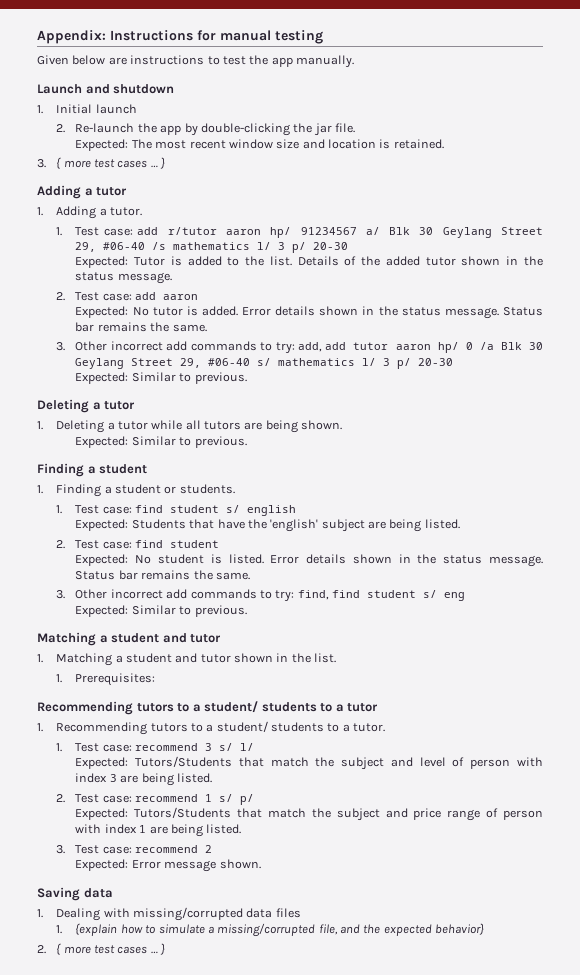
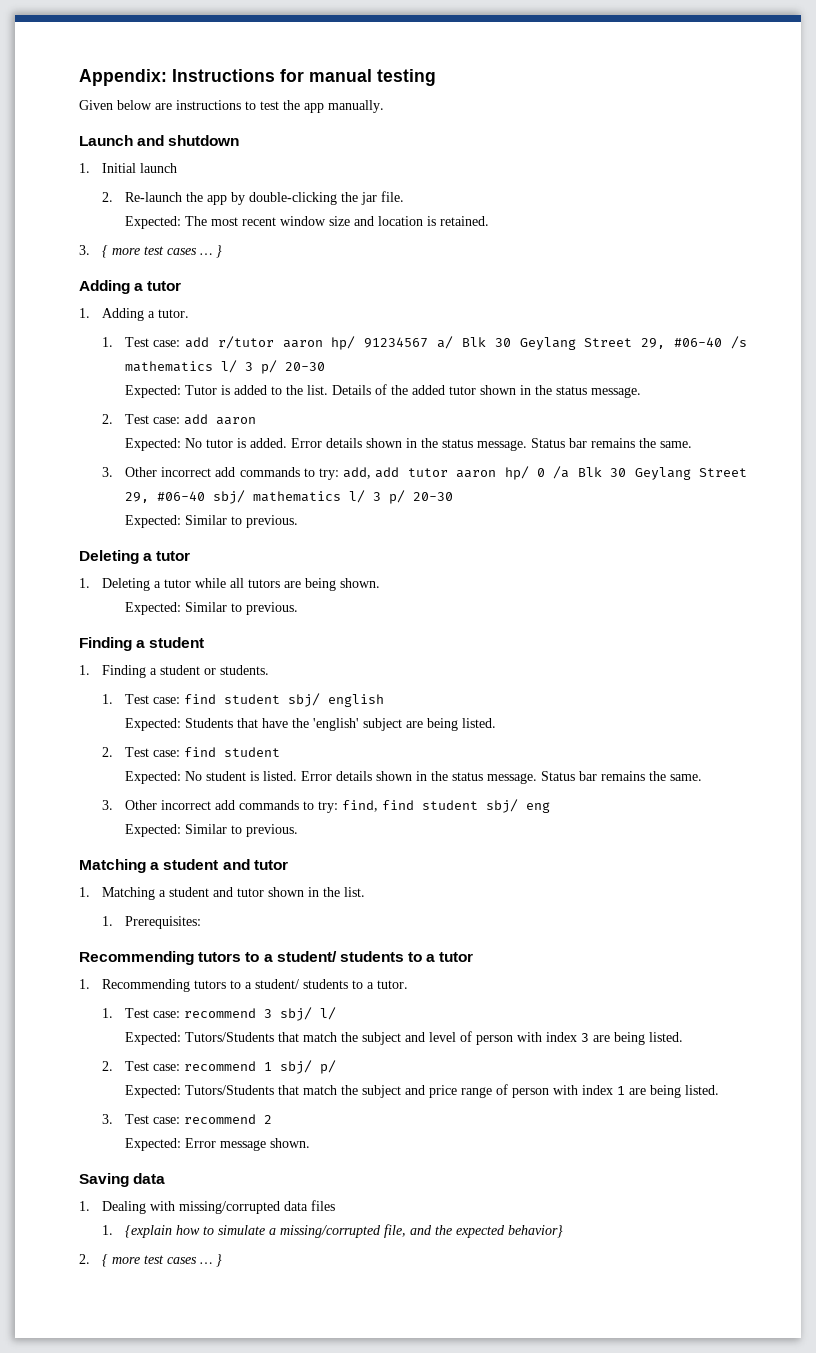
- 3. Other incorrect add commands to try: add, add tutor aaron hp/ 0 /a Blk 30 Geylang Street 29, #06-40 s/ mathematics l/ 3 p/ 20-30
+ 3. Other incorrect add commands to try: add, add tutor aaron hp/ 0 /a Blk 30 Geylang Street 29, #06-40 sbj/ mathematics l/ 3 p/ 20-30
- 1. Test case: find student s/ english
+ 1. Test case: find student sbj/ english
- 3. Other incorrect add commands to try: find, find student s/ eng
+ 3. Other incorrect add commands to try: find, find student sbj/ eng
- 1. Test case: recommend 3 s/ l/
+ 1. Test case: recommend 3 sbj/ l/
- 2. Test case: recommend 1 s/ p/
+ 2. Test case: recommend 1 sbj/ p/

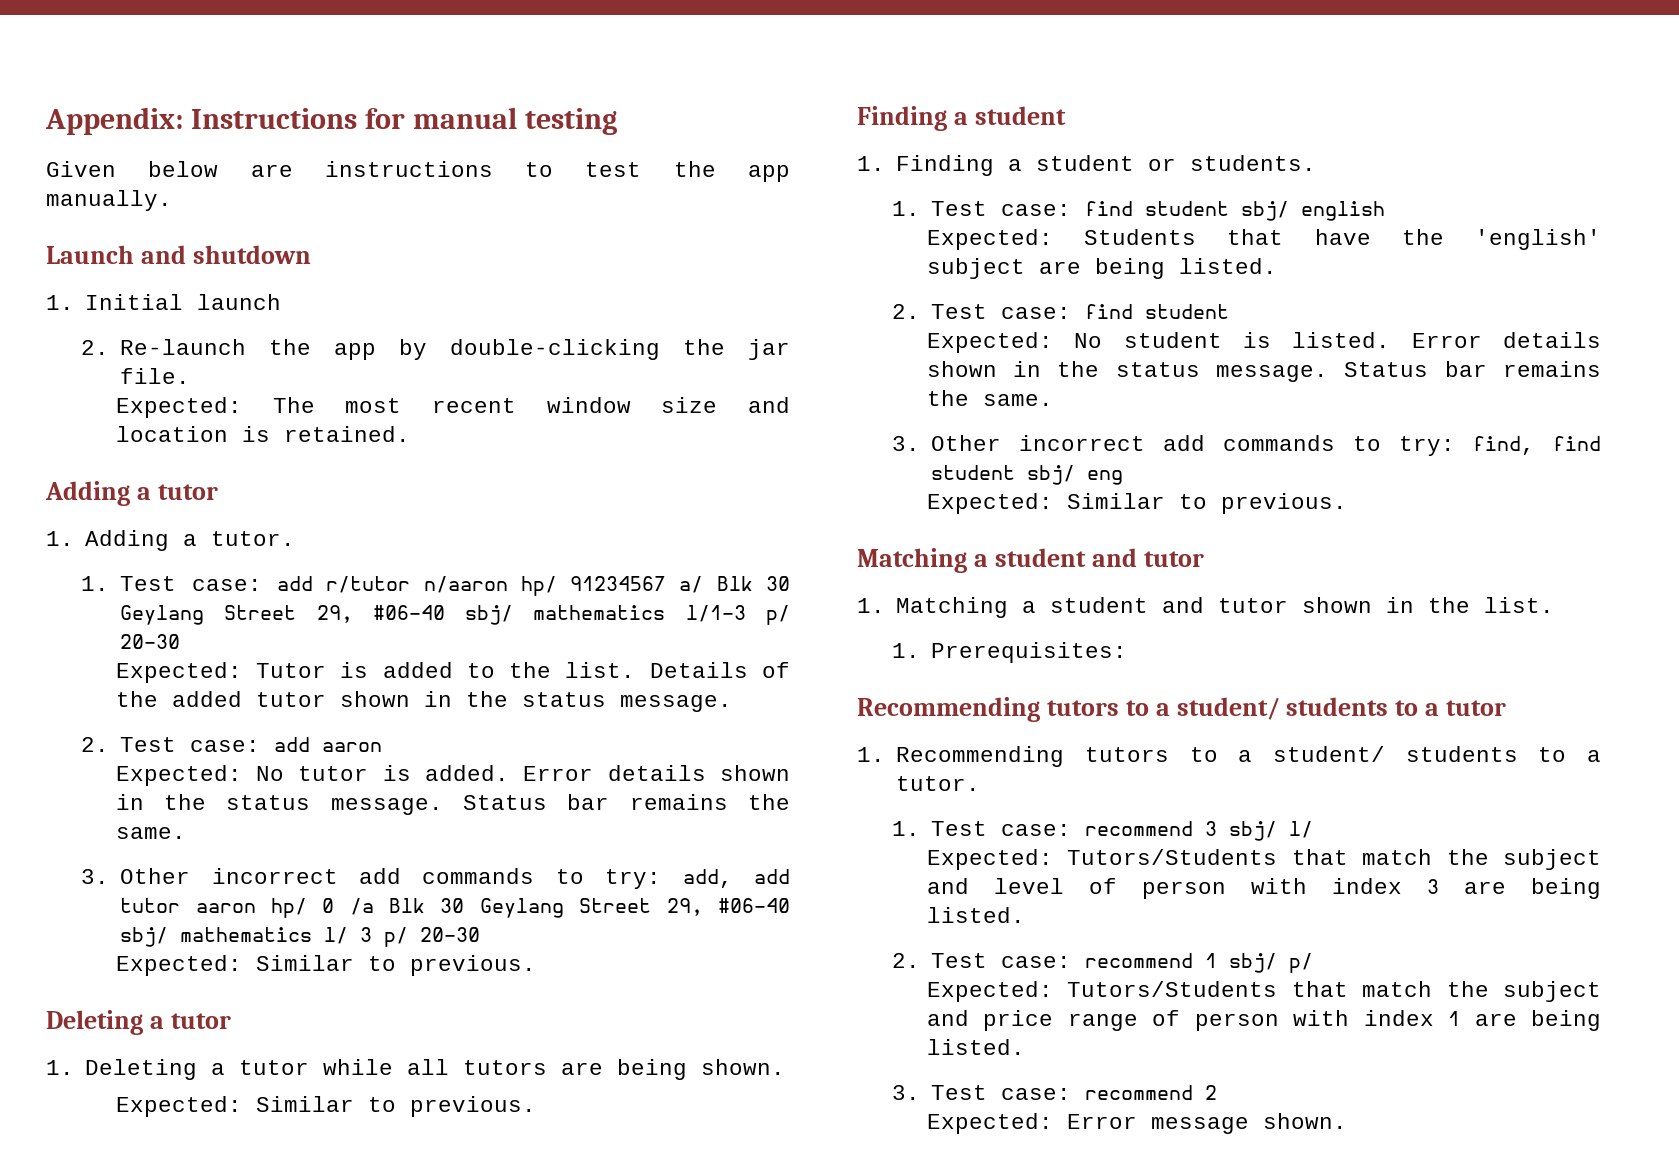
- 3. { more test cases … }
- 1. Test case: add r/tutor aaron hp/ 91234567 a/ Blk 30 Geylang Street 29, #06-40 /s mathematics l/ 3 p/ 20-30
+ 1. Test case: add r/tutor n/aaron hp/ 91234567 a/ Blk 30 Geylang Street 29, #06-40 sbj/ mathematics l/1-3 p/ 20-30
- Saving data
- 1. Dealing with missing/corrupted data files
- 1. {explain how to simulate a missing/corrupted file, and the expected behavior}
- 2. { more test cases … }

